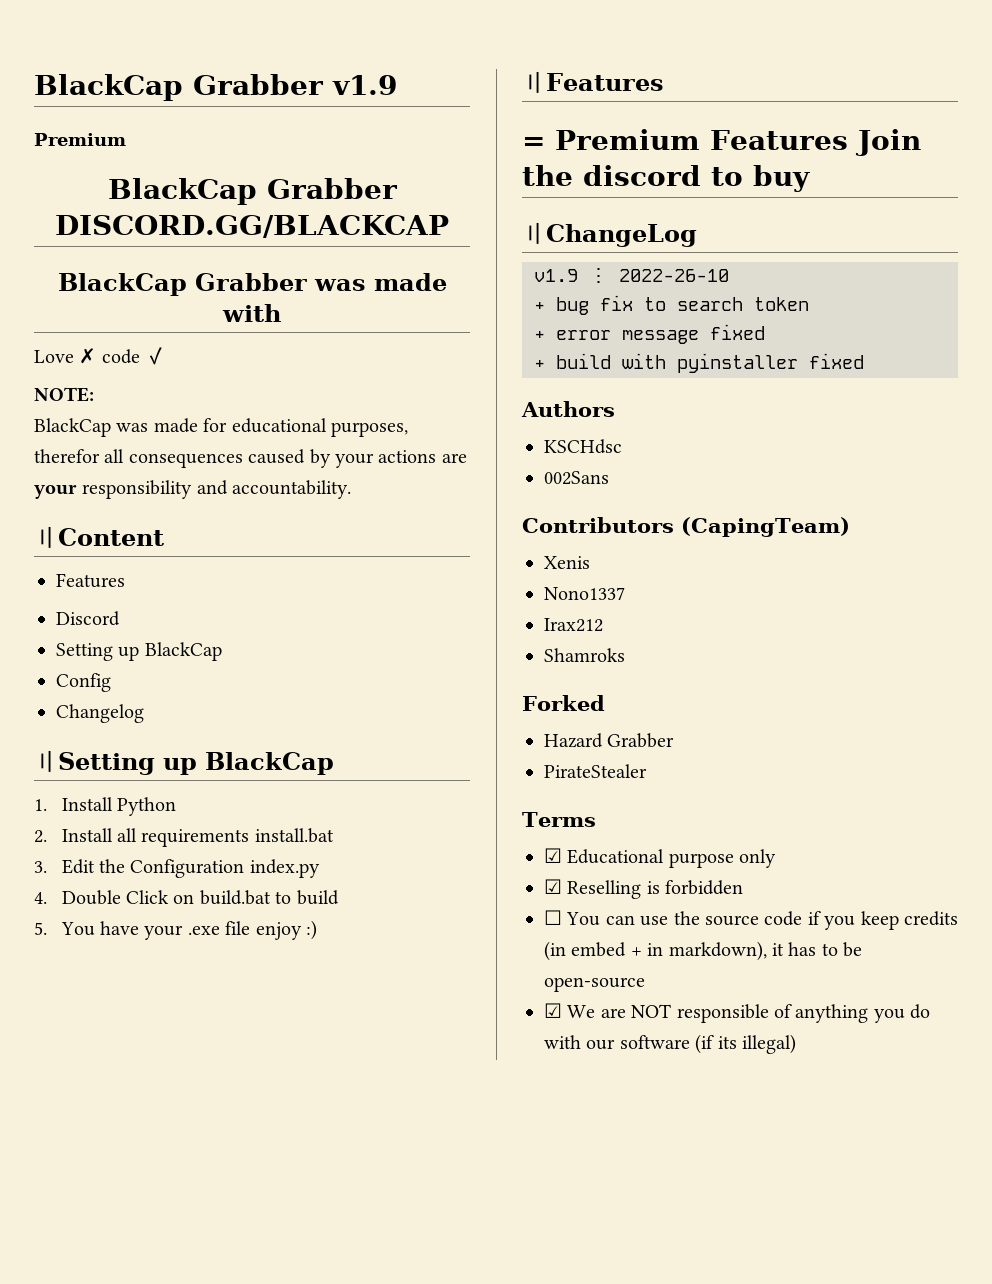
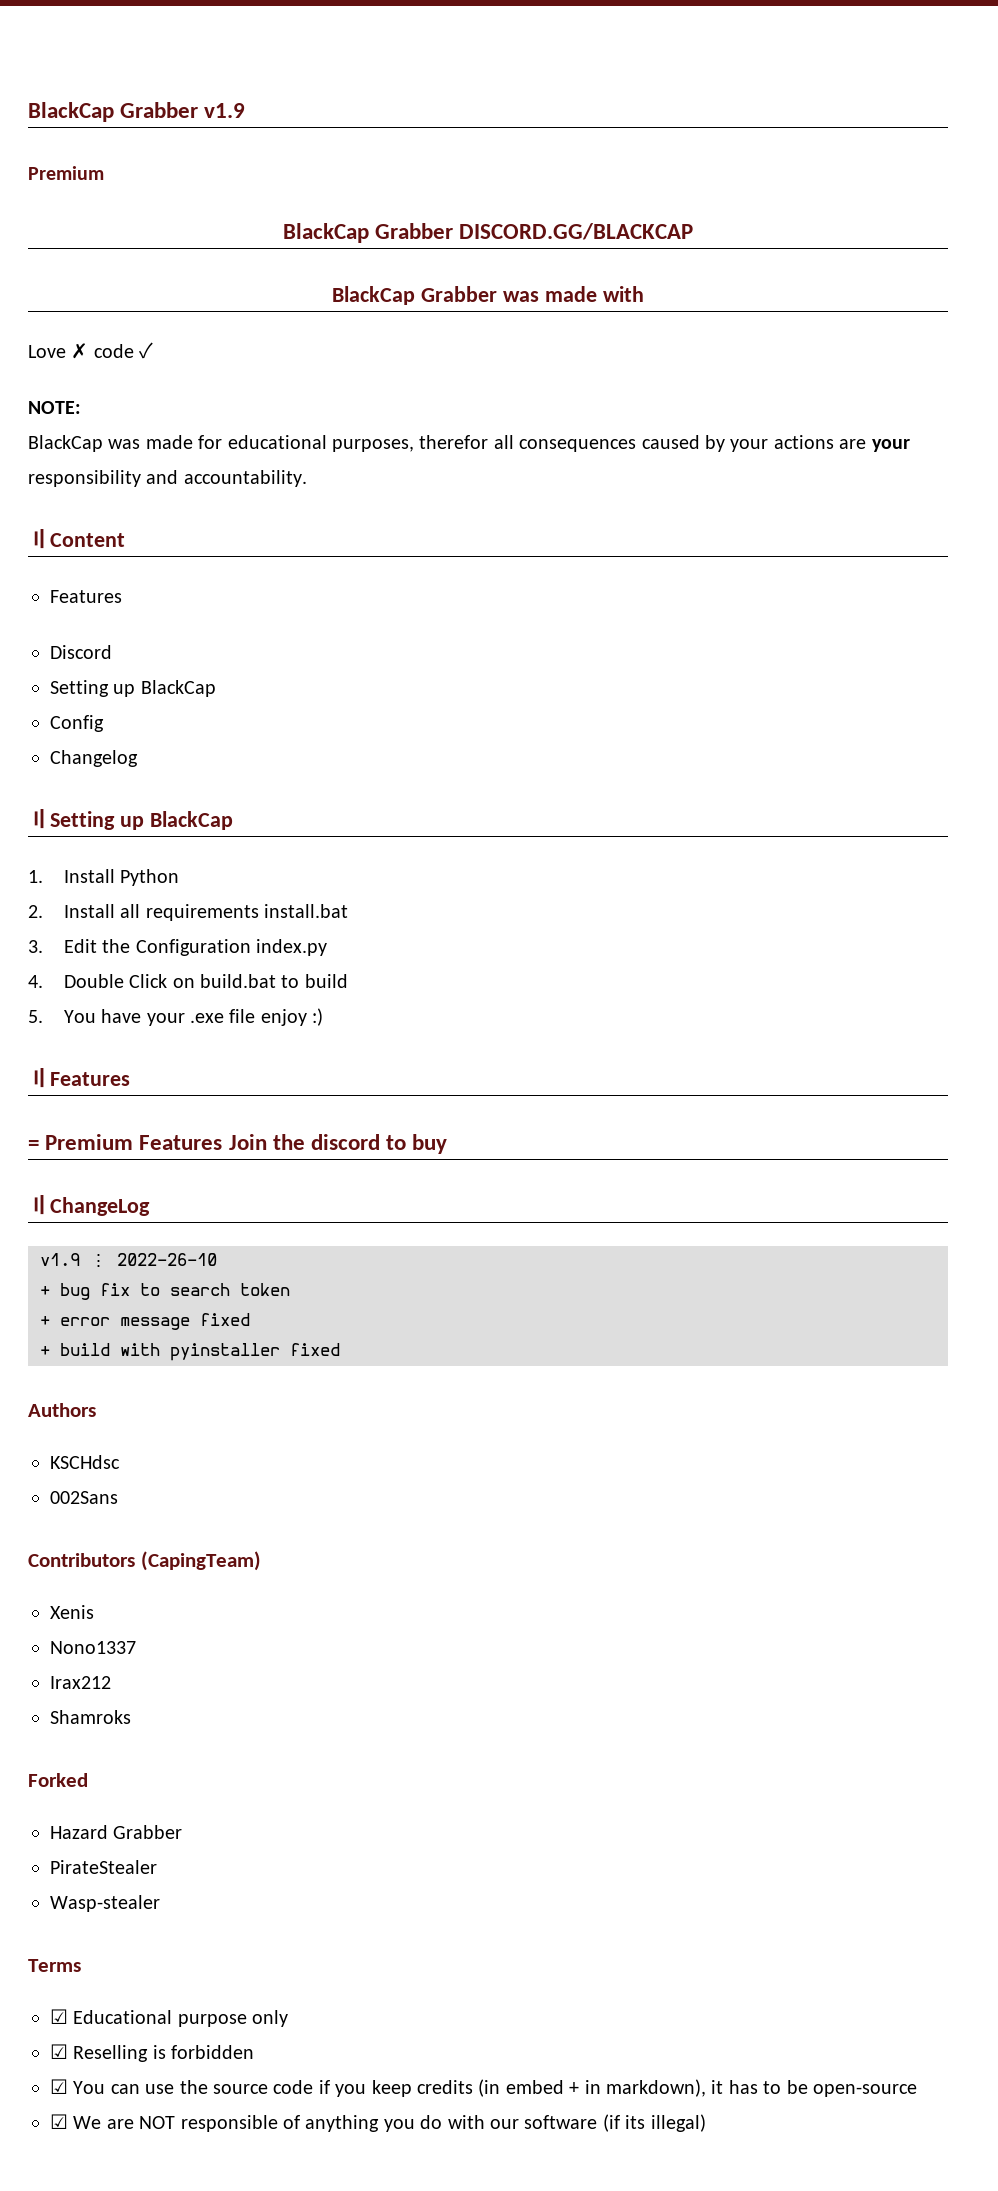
+ Wasp-stealer
- ☐ You can use the source code if you keep credits (in embed + in markdown), it has to be open-source
+ ☑ You can use the source code if you keep credits (in embed + in markdown), it has to be open-source

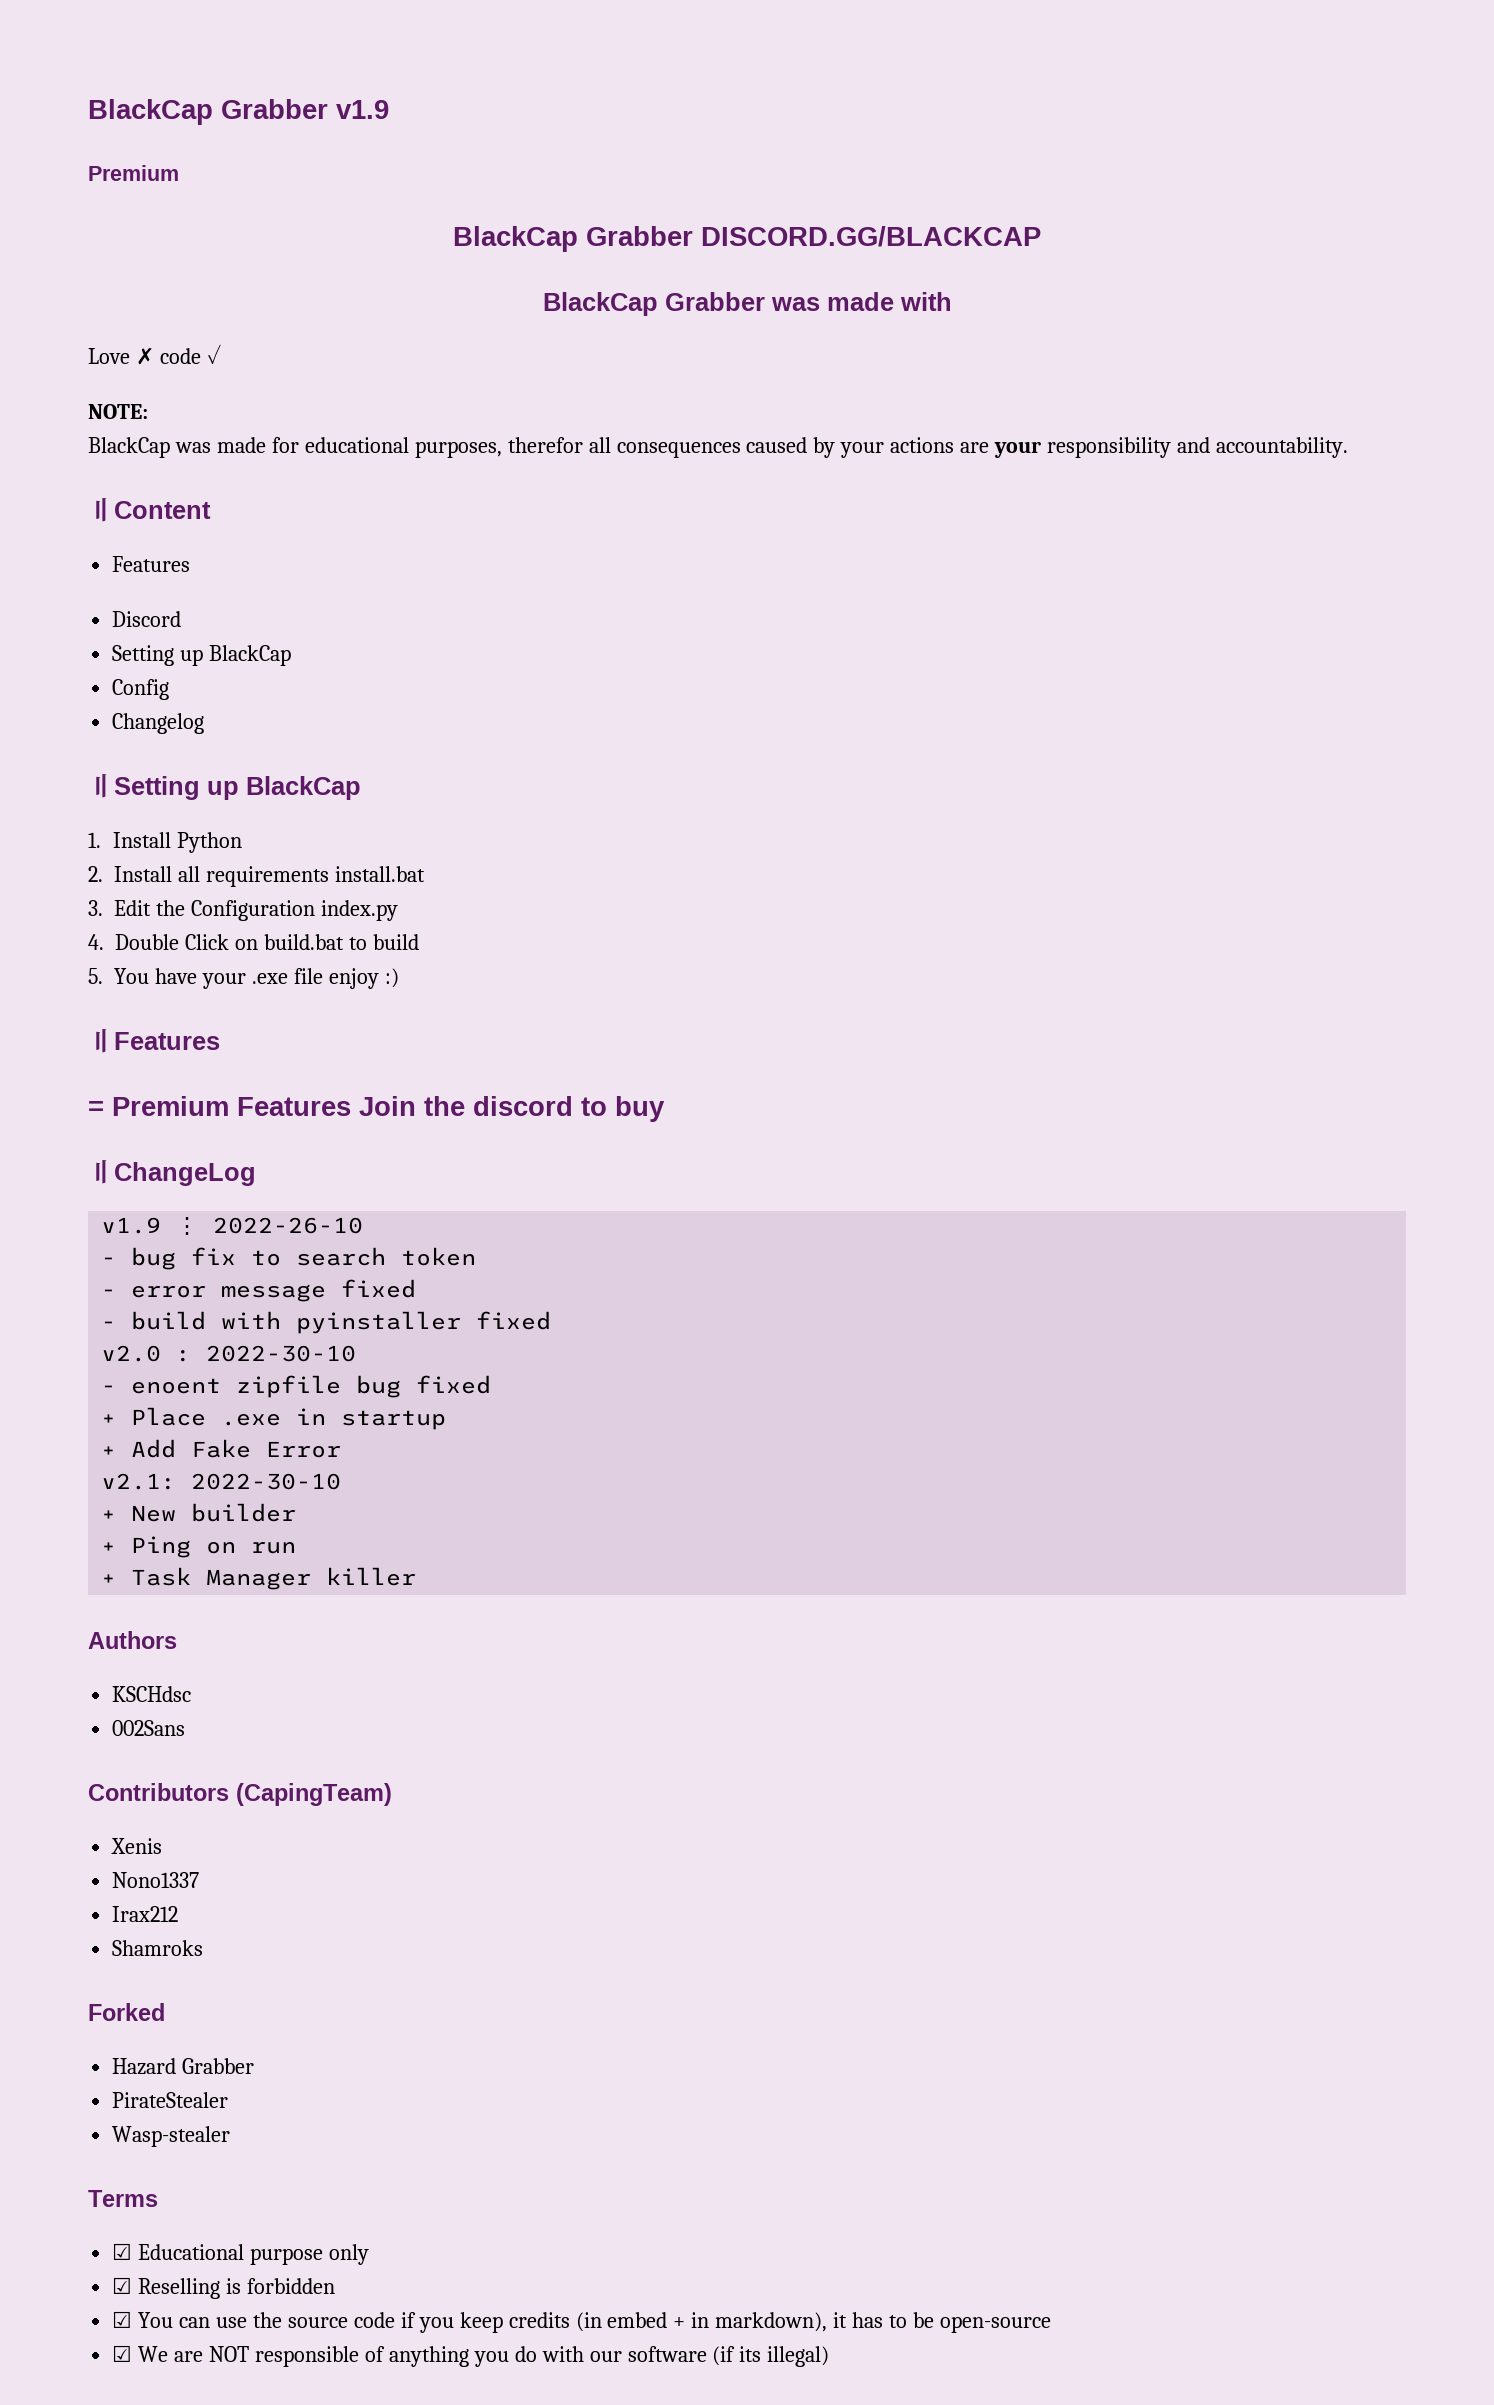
- + bug fix to search token
+ - bug fix to search token
- + error message fixed
+ - error message fixed
- + build with pyinstaller fixed
+ - build with pyinstaller fixed
+ v2.0 : 2022-30-10
+ - enoent zipfile bug fixed
+ + Place .exe in startup
+ + Add Fake Error
+ v2.1: 2022-30-10
+ + New builder
+ + Ping on run
+ + Task Manager killer

